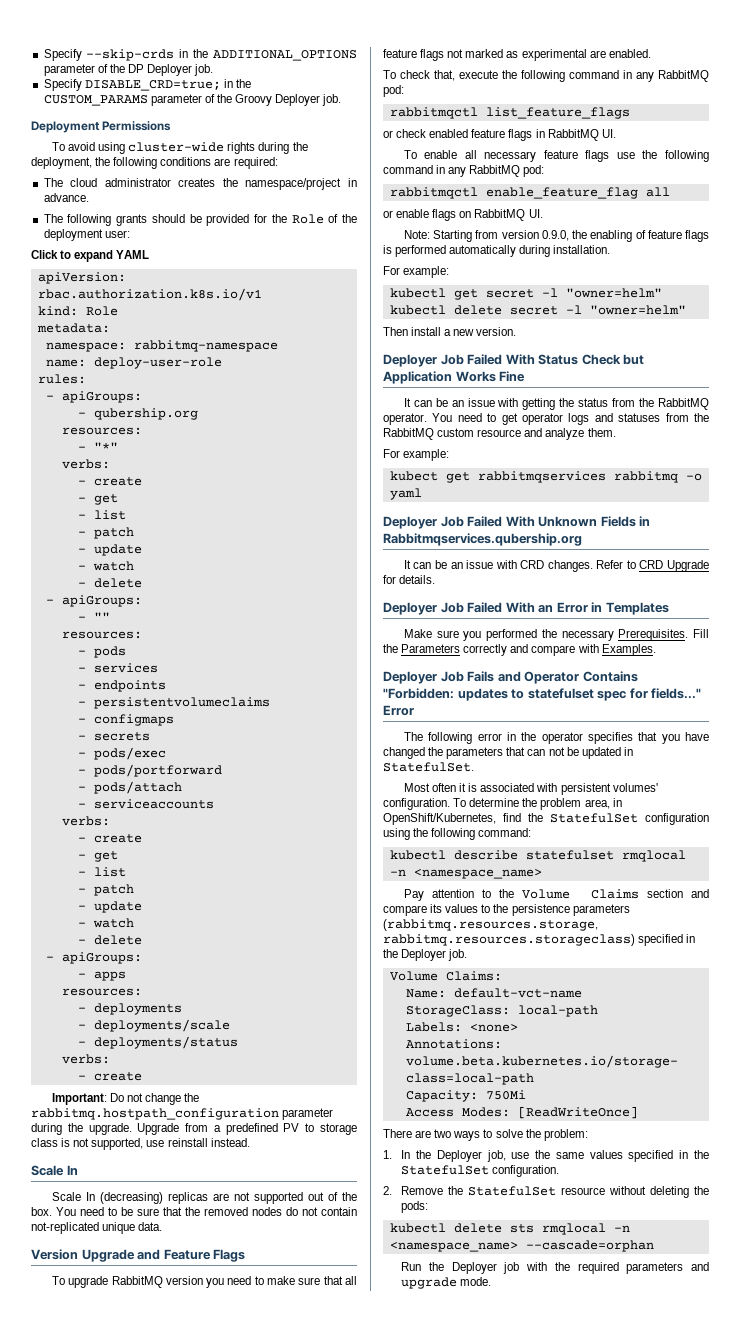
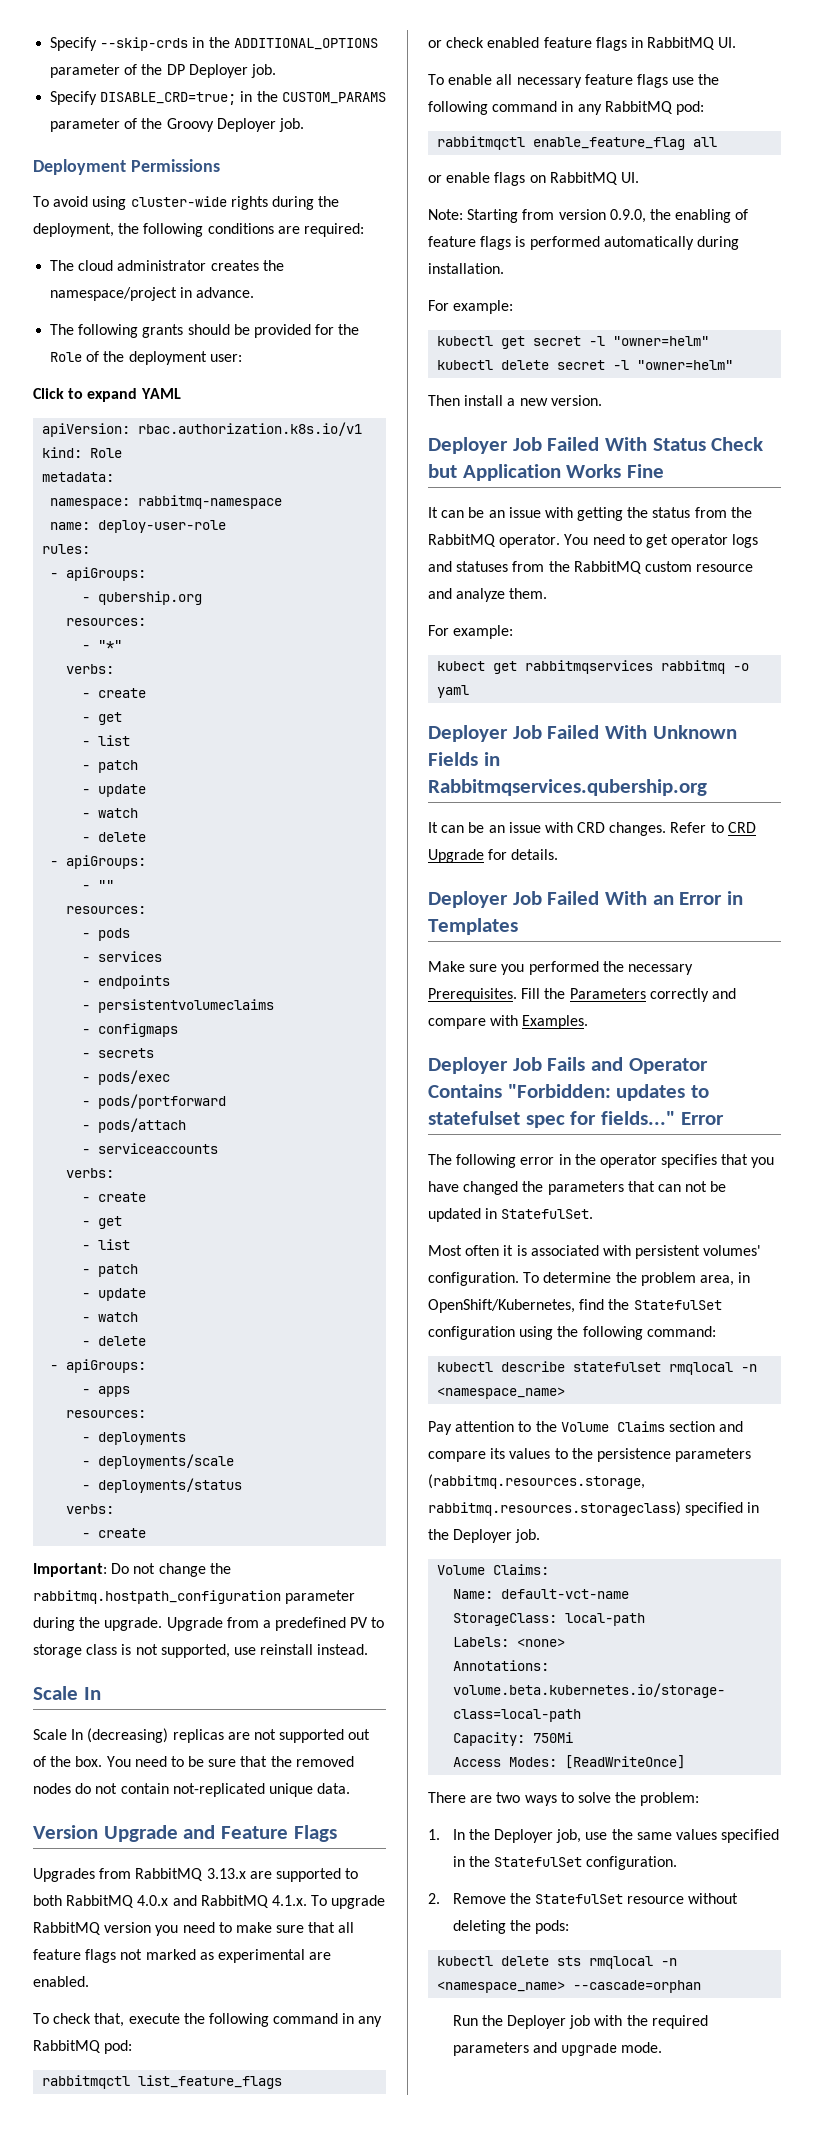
- To upgrade RabbitMQ version you need to make sure that all feature flags not marked as experimental are enabled.
+ Upgrades from RabbitMQ 3.13.x are supported to both RabbitMQ 4.0.x and RabbitMQ 4.1.x. To upgrade RabbitMQ version you need to make sure that all feature flags not marked as experimental are enabled.

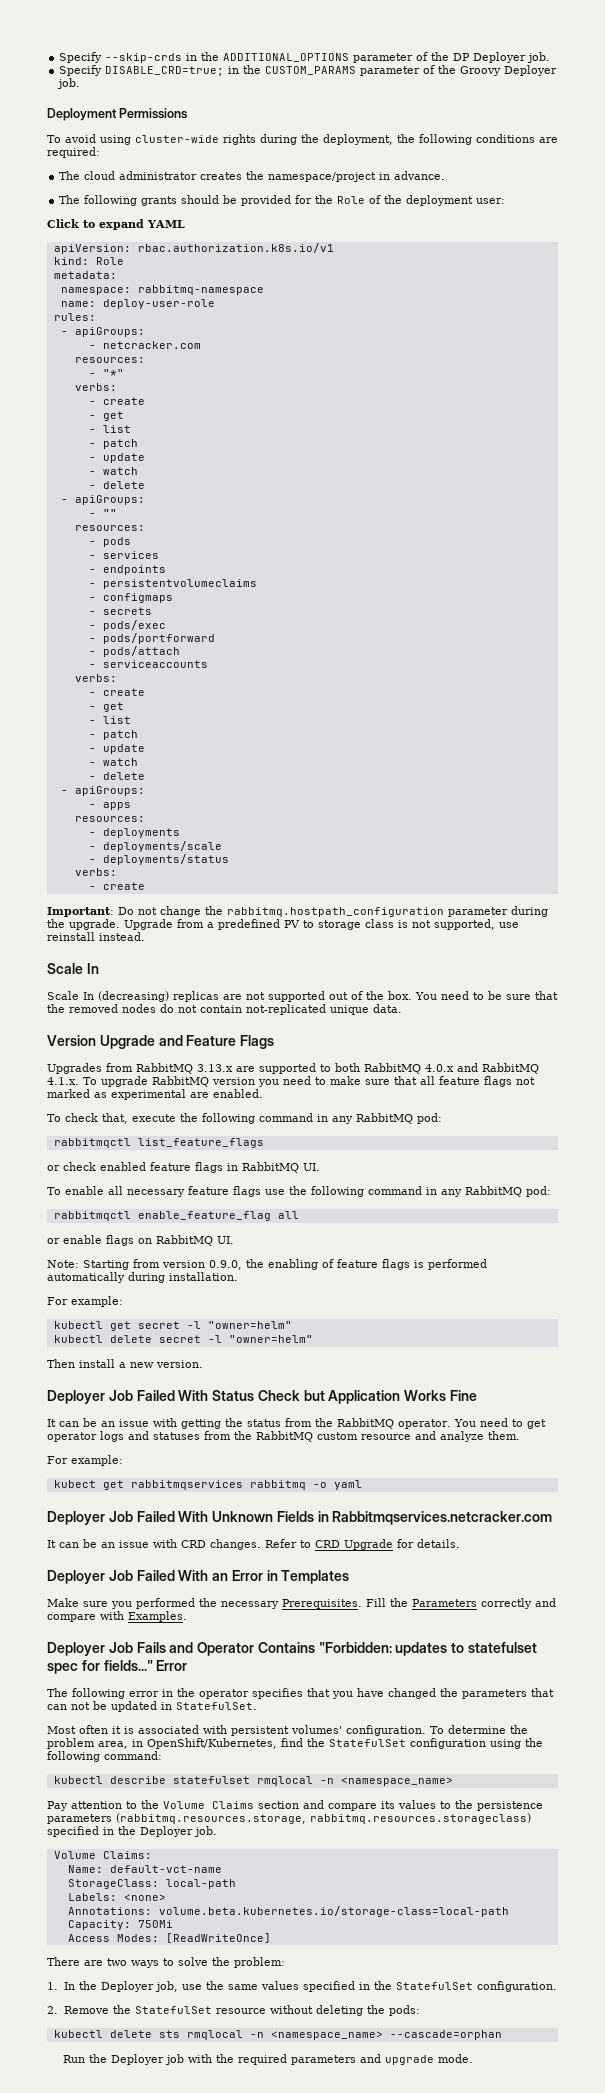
- - qubership.org
+ - netcracker.com
- Deployer Job Failed With Unknown Fields in Rabbitmqservices.qubership.org
+ Deployer Job Failed With Unknown Fields in Rabbitmqservices.netcracker.com

